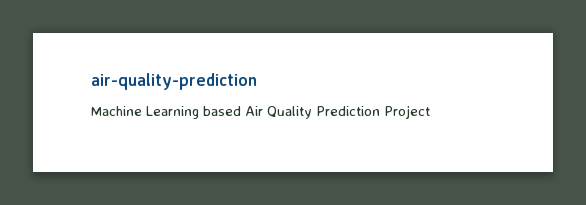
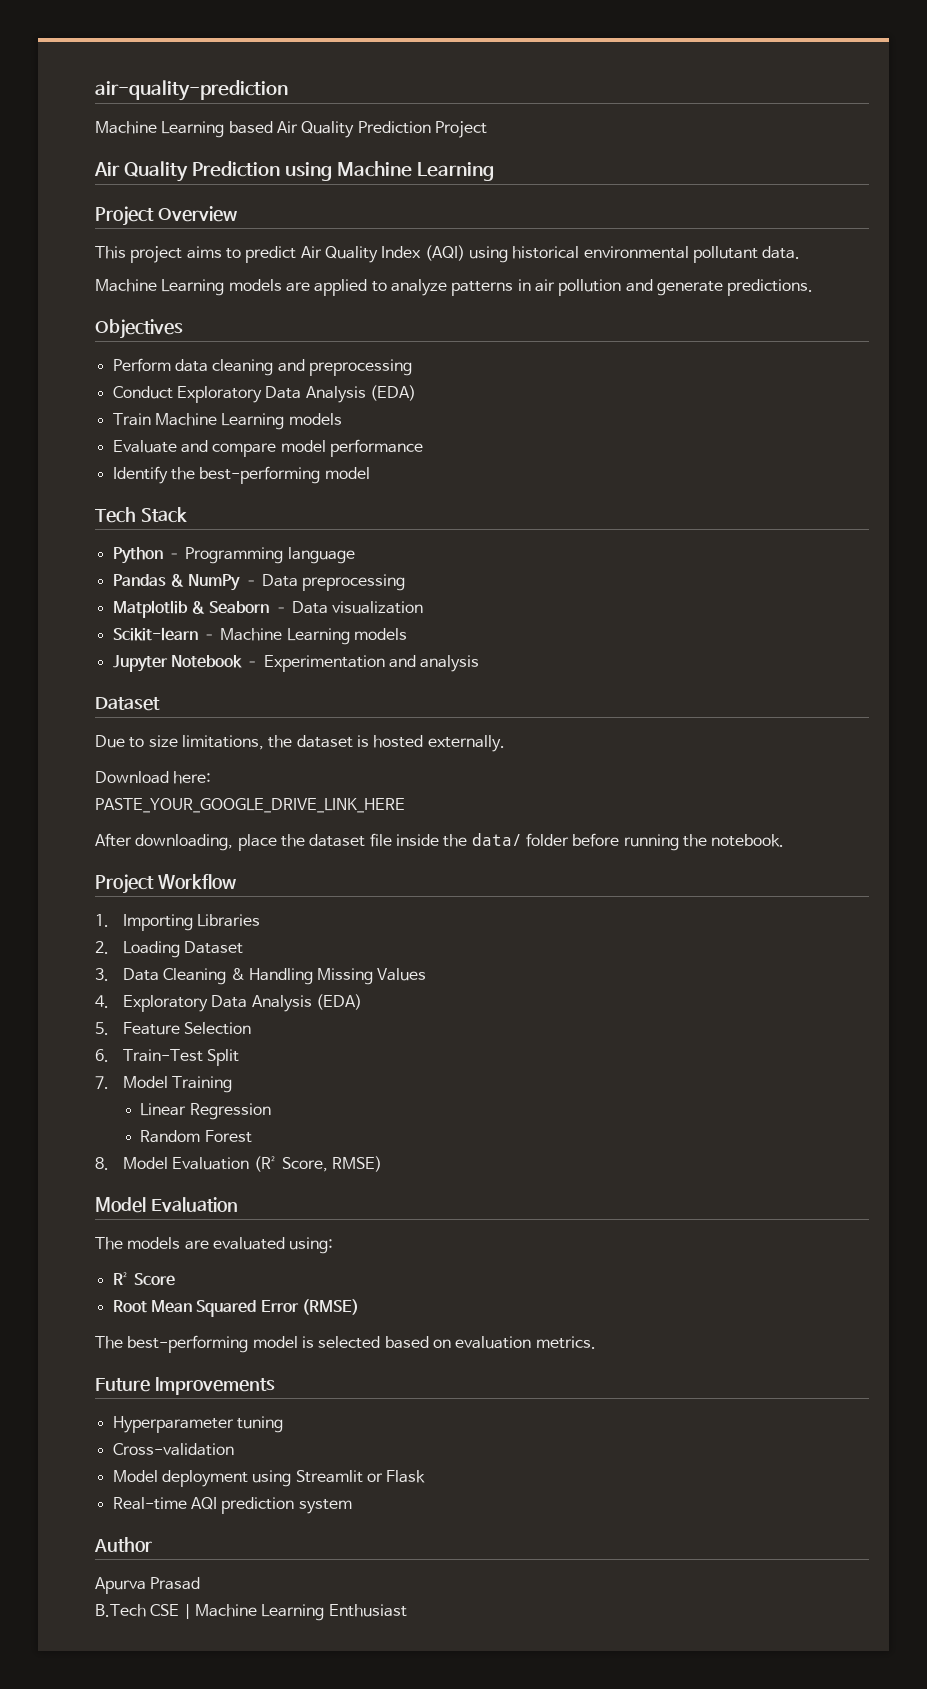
+ Air Quality Prediction using Machine Learning
+ Project Overview
+ This project aims to predict Air Quality Index (AQI) using historical environmental pollutant data.
+ Machine Learning models are applied to analyze patterns in air pollution and generate predictions.
+ Objectives
+ Perform data cleaning and preprocessing
+ Conduct Exploratory Data Analysis (EDA)
+ Train Machine Learning models
+ Evaluate and compare model performance
+ Identify the best-performing model
+ Tech Stack
+ Python – Programming language
+ Pandas & NumPy – Data preprocessing
+ Matplotlib & Seaborn – Data visualization
+ Scikit-learn – Machine Learning models
+ Jupyter Notebook – Experimentation and analysis
+ Dataset
+ Due to size limitations, the dataset is hosted externally.
+ Download here:
+ PASTE_YOUR_GOOGLE_DRIVE_LINK_HERE
+ After downloading, place the dataset file inside the data/ folder before running the notebook.
+ Project Workflow
+ 1. Importing Libraries
+ 2. Loading Dataset
+ 3. Data Cleaning & Handling Missing Values
+ 4. Exploratory Data Analysis (EDA)
+ 5. Feature Selection
+ 6. Train-Test Split
+ 7. Model Training
+ Linear Regression
+ Random Forest
+ 8. Model Evaluation (R² Score, RMSE)
+ Model Evaluation
+ The models are evaluated using:
+ R² Score
+ Root Mean Squared Error (RMSE)
+ The best-performing model is selected based on evaluation metrics.
+ Future Improvements
+ Hyperparameter tuning
+ Cross-validation
+ Model deployment using Streamlit or Flask
+ Real-time AQI prediction system
+ Author
+ Apurva Prasad
+ B.Tech CSE | Machine Learning Enthusiast

